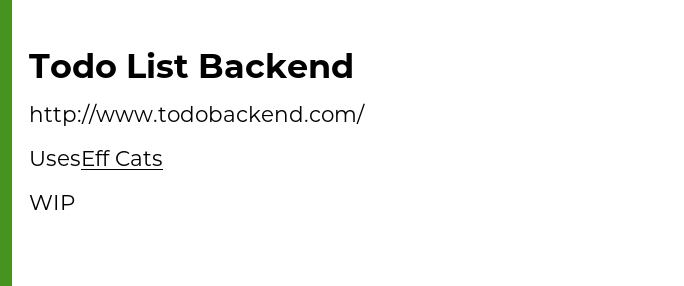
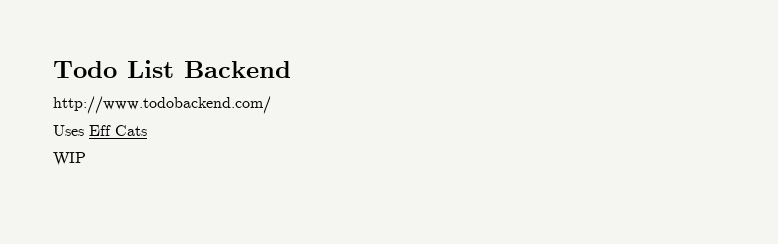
- UsesEff Cats
+ Uses Eff Cats

